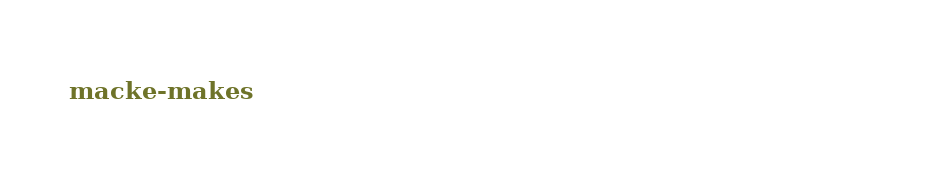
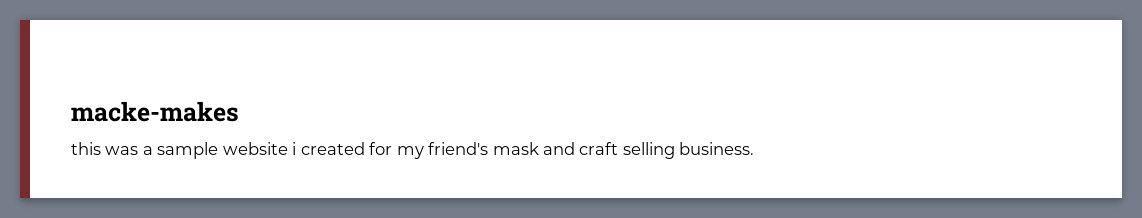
+ this was a sample website i created for my friend's mask and craft selling business.

